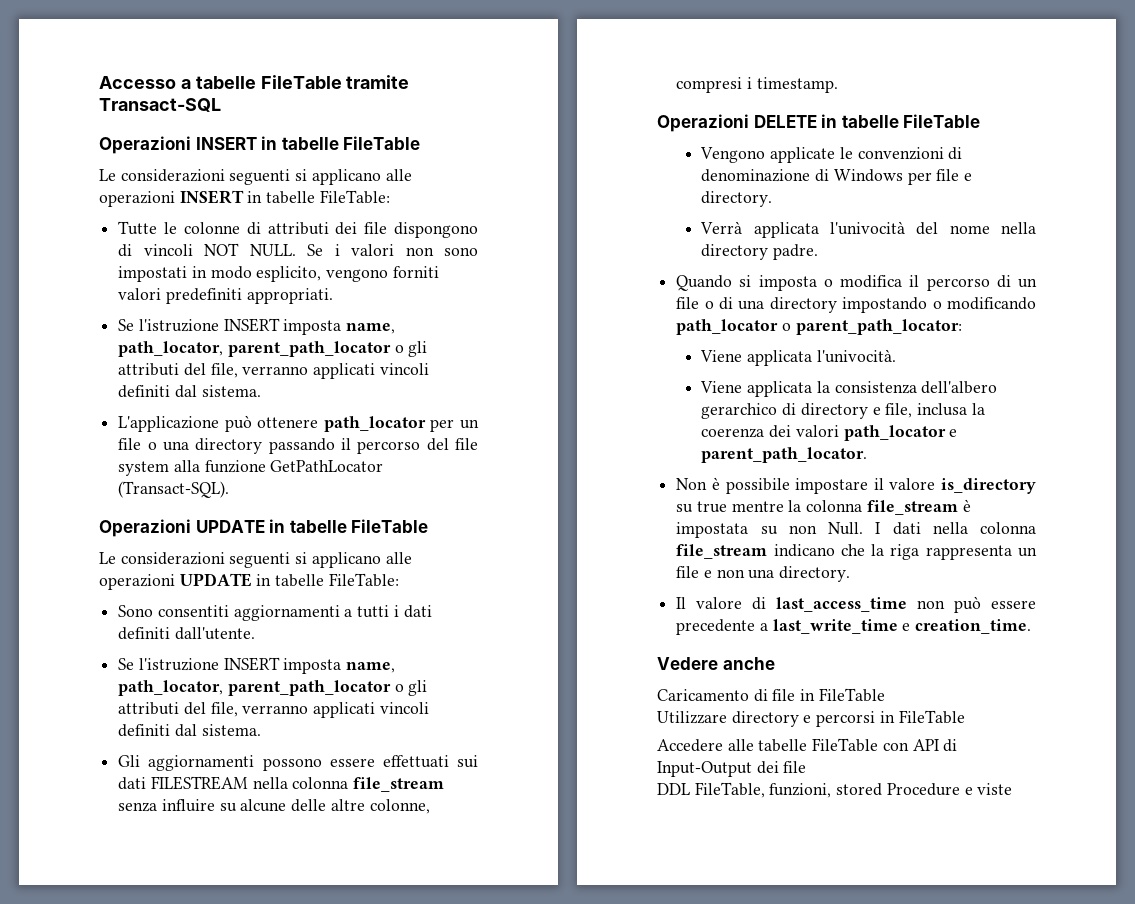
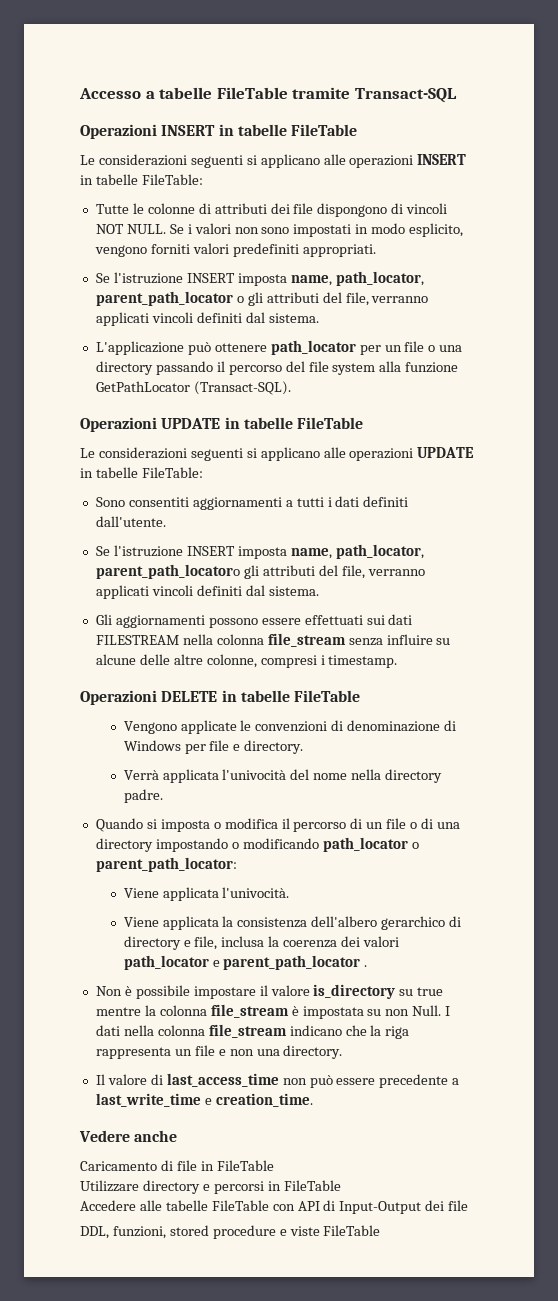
  Sono consentiti aggiornamenti a tutti i dati definiti dall'utente.
- Se l'istruzione INSERT imposta name, path_locator, parent_path_locator o gli attributi del file, verranno applicati vincoli definiti dal sistema.
+ Se l'istruzione INSERT imposta name, path_locator, parent_path_locatoro gli attributi del file, verranno applicati vincoli definiti dal sistema.
- Viene applicata la consistenza dell'albero gerarchico di directory e file, inclusa la coerenza dei valori path_locator e parent_path_locator.
+ Viene applicata la consistenza dell'albero gerarchico di directory e file, inclusa la coerenza dei valori path_locator e parent_path_locator .
- DDL FileTable, funzioni, stored Procedure e viste
+ DDL, funzioni, stored procedure e viste FileTable

